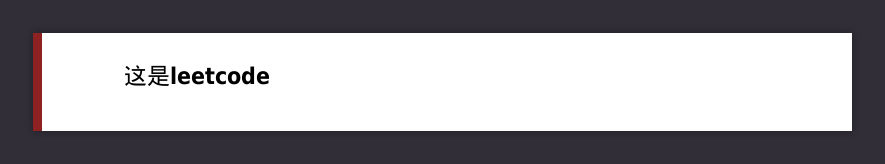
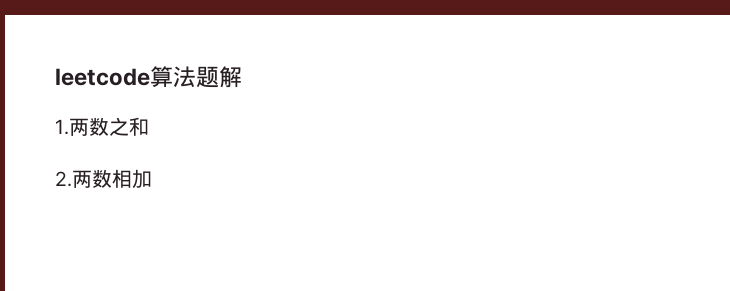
- 这是leetcode
+ leetcode算法题解
+ 1.两数之和
+ 2.两数相加

